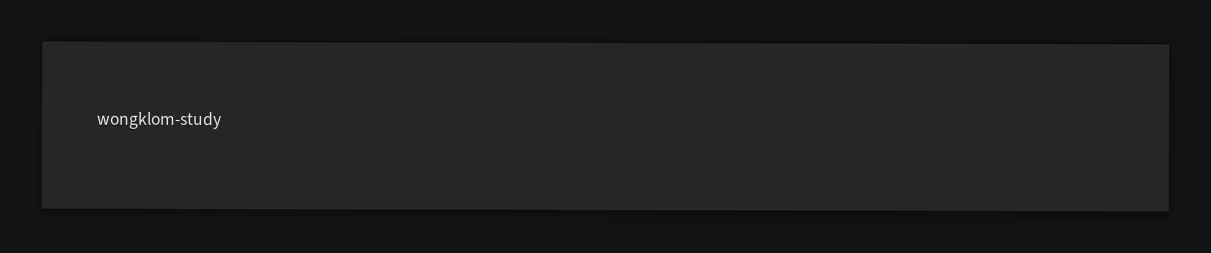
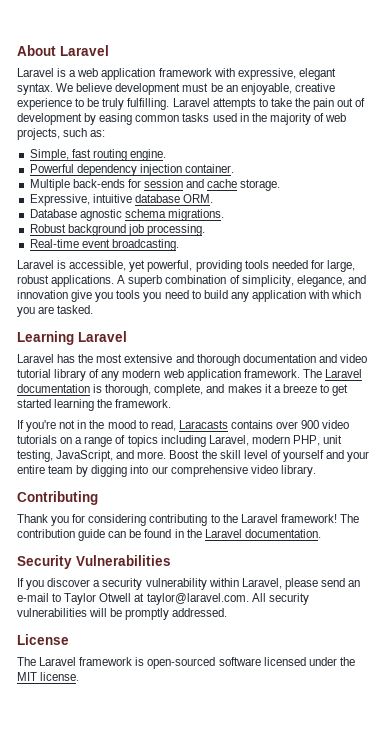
- wongklom-study
+ About Laravel
+ Laravel is a web application framework with expressive, elegant syntax. We believe development must be an enjoyable, creative experience to be truly fulfilling. Laravel attempts to take the pain out of development by easing common tasks used in the majority of web projects, such as:
+ Simple, fast routing engine.
+ Powerful dependency injection container.
+ Multiple back-ends for session and cache storage.
+ Expressive, intuitive database ORM.
+ Database agnostic schema migrations.
+ Robust background job processing.
+ Real-time event broadcasting.
+ Laravel is accessible, yet powerful, providing tools needed for large, robust applications. A superb combination of simplicity, elegance, and innovation give you tools you need to build any application with which you are tasked.
+ Learning Laravel
+ Laravel has the most extensive and thorough documentation and video tutorial library of any modern web application framework. The Laravel documentation is thorough, complete, and makes it a breeze to get started learning the framework.
+ If you're not in the mood to read, Laracasts contains over 900 video tutorials on a range of topics including Laravel, modern PHP, unit testing, JavaScript, and more. Boost the skill level of yourself and your entire team by digging into our comprehensive video library.
+ Contributing
+ Thank you for considering contributing to the Laravel framework! The contribution guide can be found in the Laravel documentation.
+ Security Vulnerabilities
+ If you discover a security vulnerability within Laravel, please send an e-mail to Taylor Otwell at taylor@laravel.com. All security vulnerabilities will be promptly addressed.
+ License
+ The Laravel framework is open-sourced software licensed under the MIT license.

